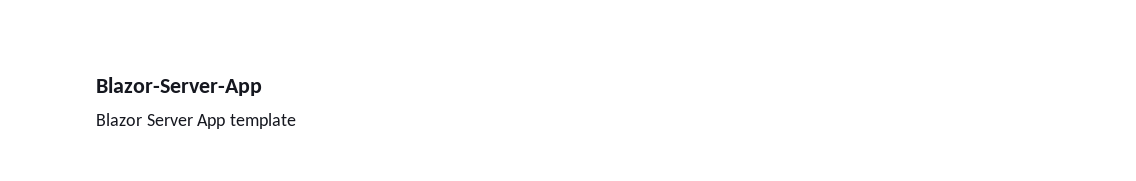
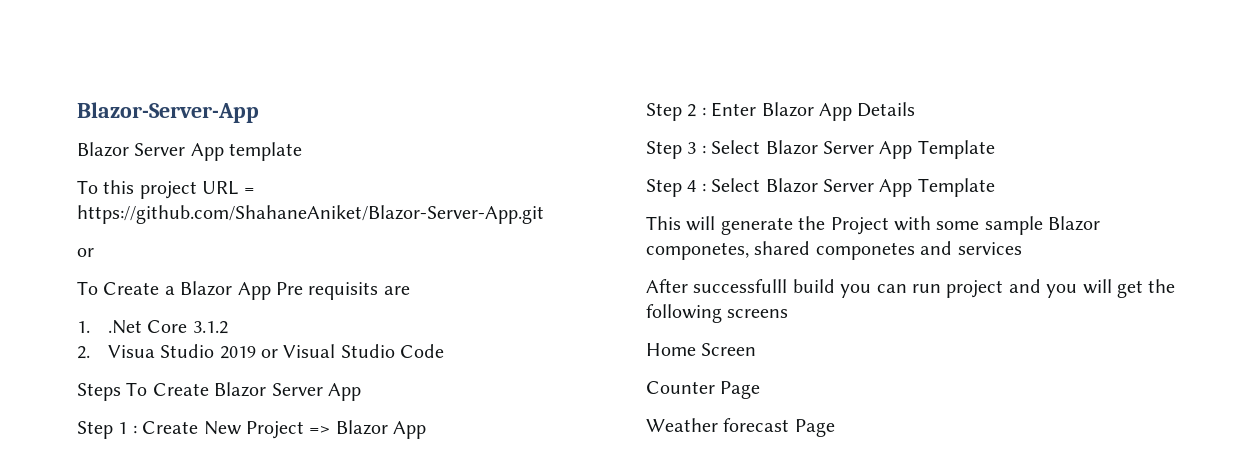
+ To this project URL = https://github.com/ShahaneAniket/Blazor-Server-App.git
+ or
+ To Create a Blazor App Pre requisits are
+ 1. .Net Core 3.1.2
+ 2. Visua Studio 2019 or Visual Studio Code
+ Steps To Create Blazor Server App
+ Step 1 : Create New Project => Blazor App
+ Step 2 : Enter Blazor App Details
+ Step 3 : Select Blazor Server App Template
+ Step 4 : Select Blazor Server App Template
+ This will generate the Project with some sample Blazor componetes, shared componetes and services
+ After successfulll build you can run project and you will get the following screens
+ Home Screen
+ Counter Page
+ Weather forecast Page

